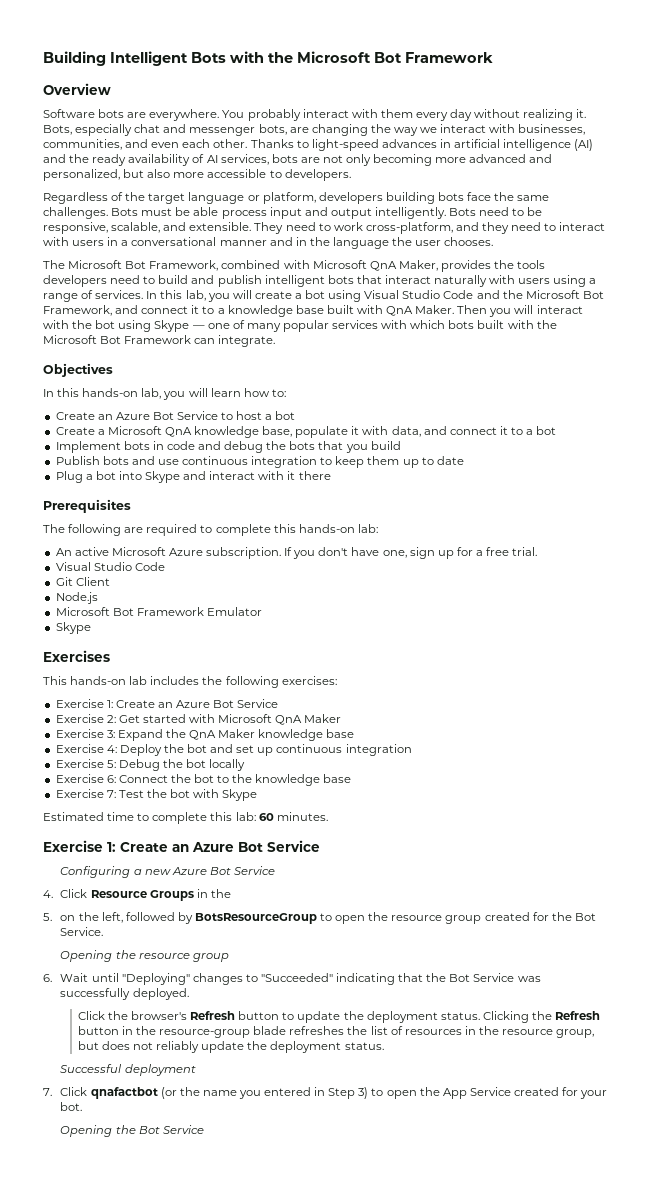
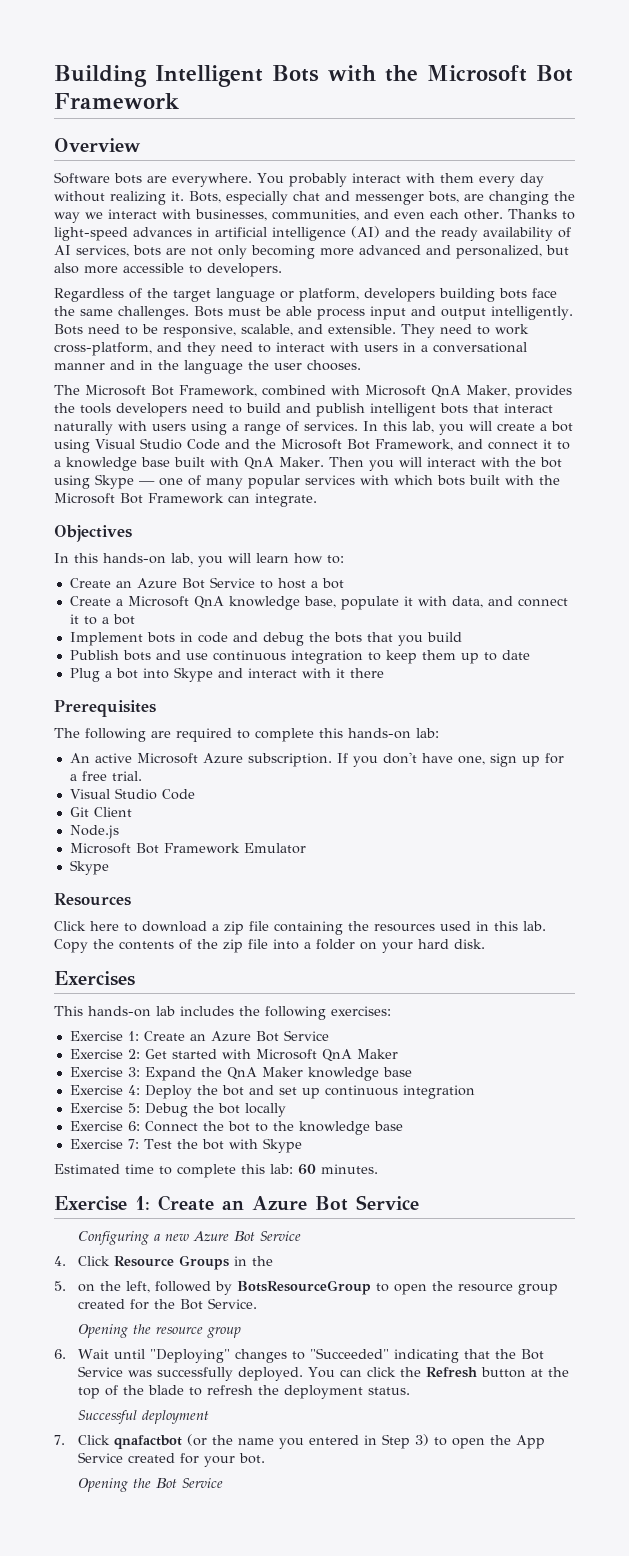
+ Resources
+ Click here to download a zip file containing the resources used in this lab. Copy the contents of the zip file into a folder on your hard disk.
- 6. Wait until "Deploying" changes to "Succeeded" indicating that the Bot Service was successfully deployed.
- Click the browser's Refresh button to update the deployment status. Clicking the Refresh button in the resource-group blade refreshes the list of resources in the resource group, but does not reliably update the deployment status.
+ 6. Wait until "Deploying" changes to "Succeeded" indicating that the Bot Service was successfully deployed. You can click the Refresh button at the top of the blade to refresh the deployment status.

